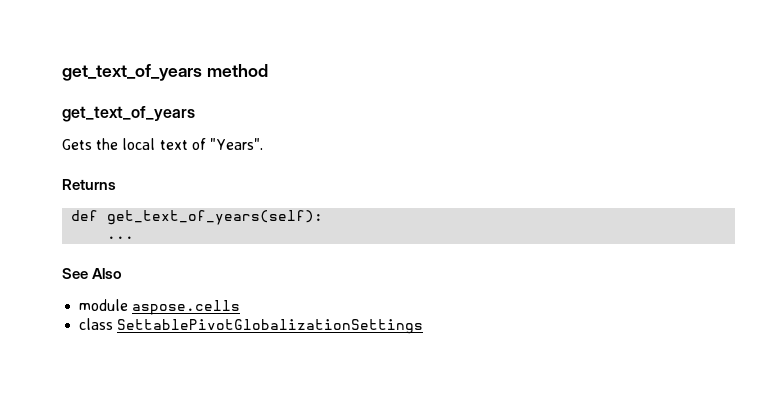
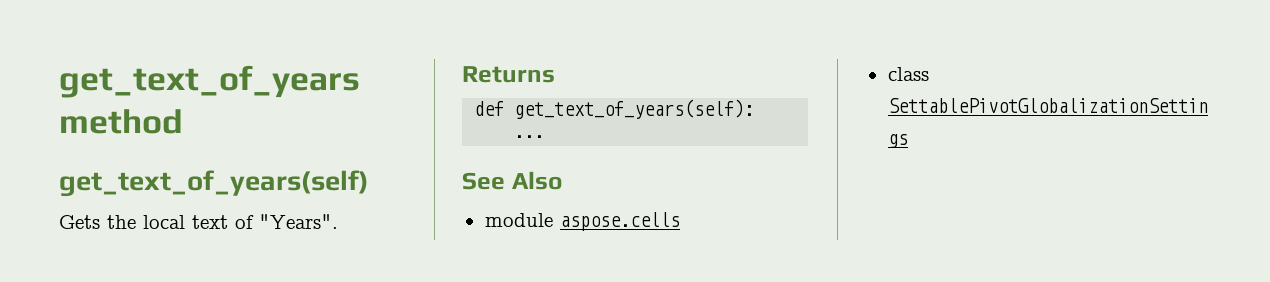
  get_text_of_years method
- get_text_of_years
+ get_text_of_years(self)

